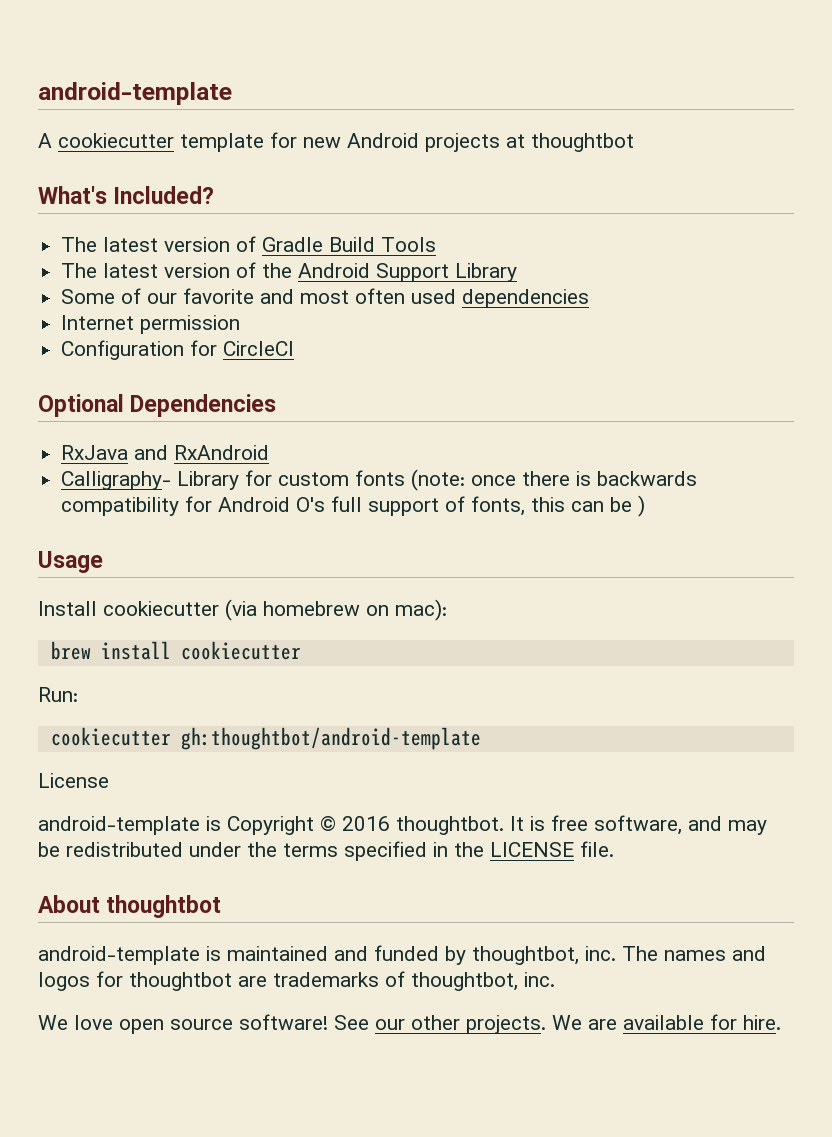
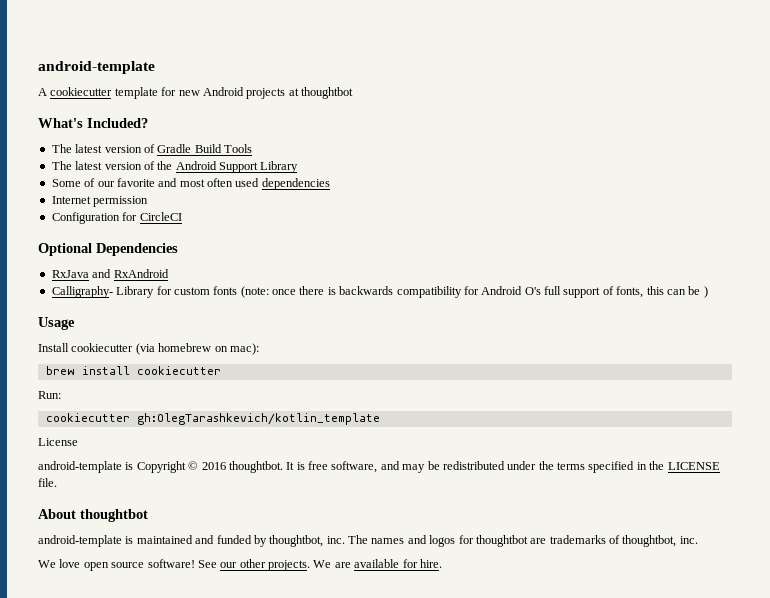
- cookiecutter gh:thoughtbot/android-template
+ cookiecutter gh:OlegTarashkevich/kotlin_template

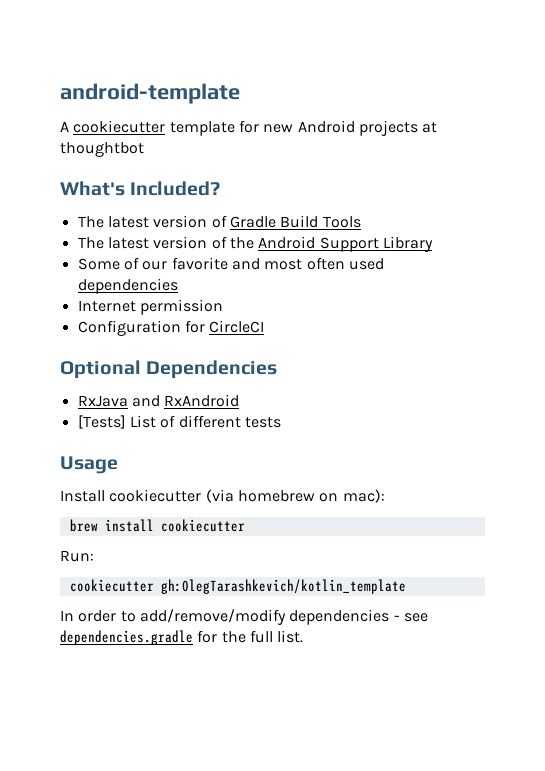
- Calligraphy- Library for custom fonts (note: once there is backwards compatibility for Android O's full support of fonts, this can be )
+ [Tests] List of different tests
- License
- android-template is Copyright © 2016 thoughtbot. It is free software, and may be redistributed under the terms specified in the LICENSE file.
- About thoughtbot
- android-template is maintained and funded by thoughtbot, inc. The names and logos for thoughtbot are trademarks of thoughtbot, inc.
- We love open source software! See our other projects. We are available for hire.
+ In order to add/remove/modify dependencies - see dependencies.gradle for the full list.

